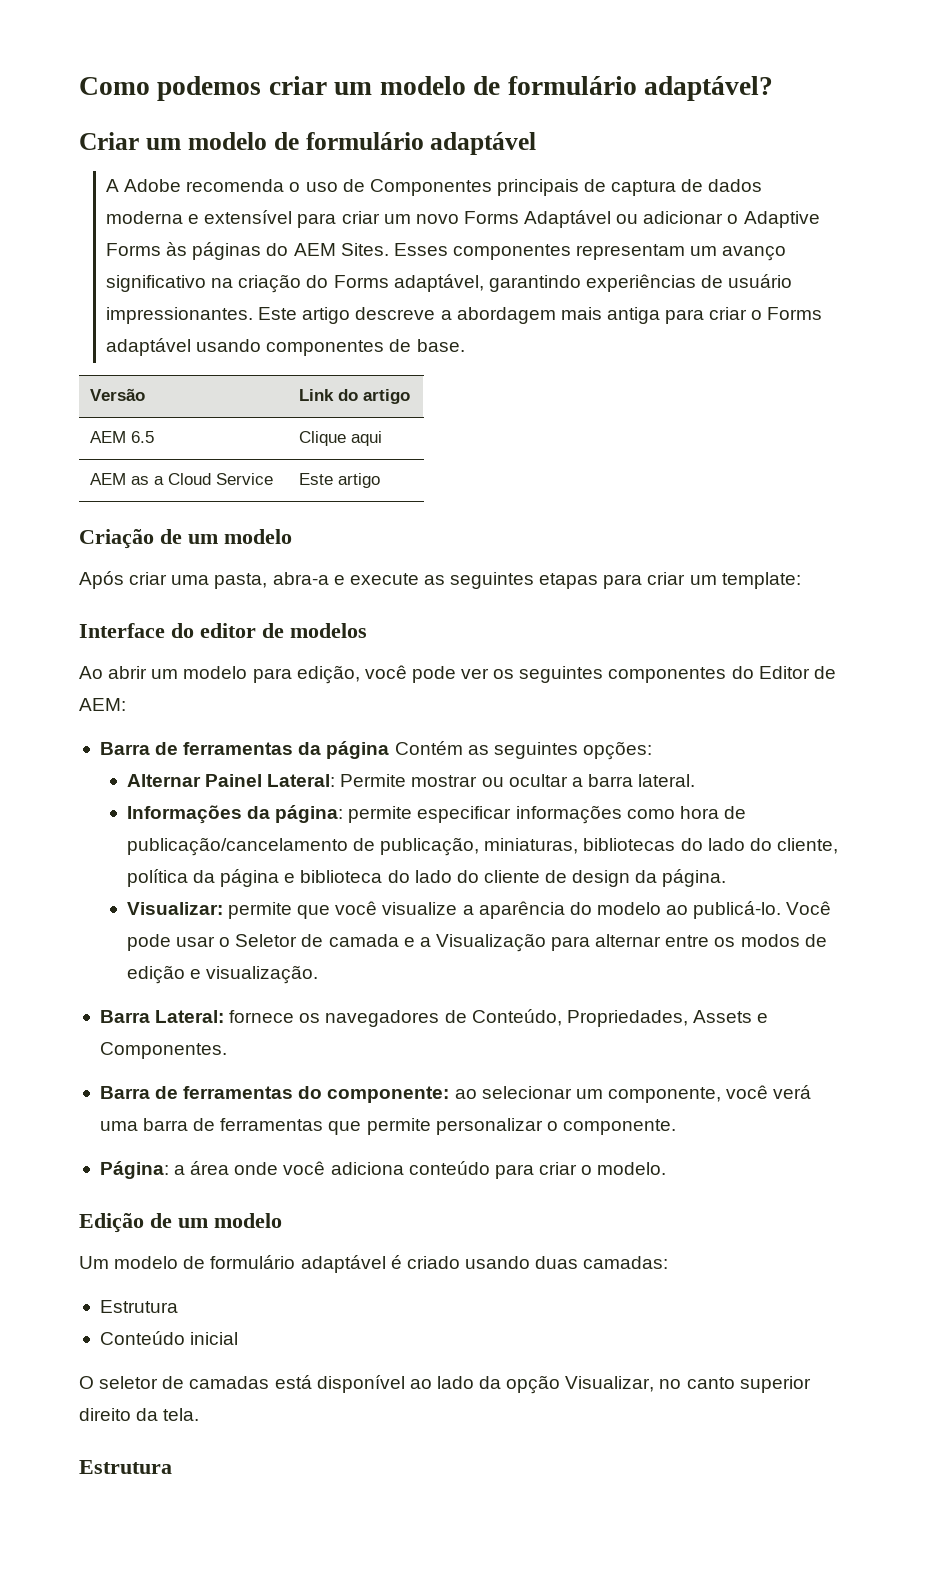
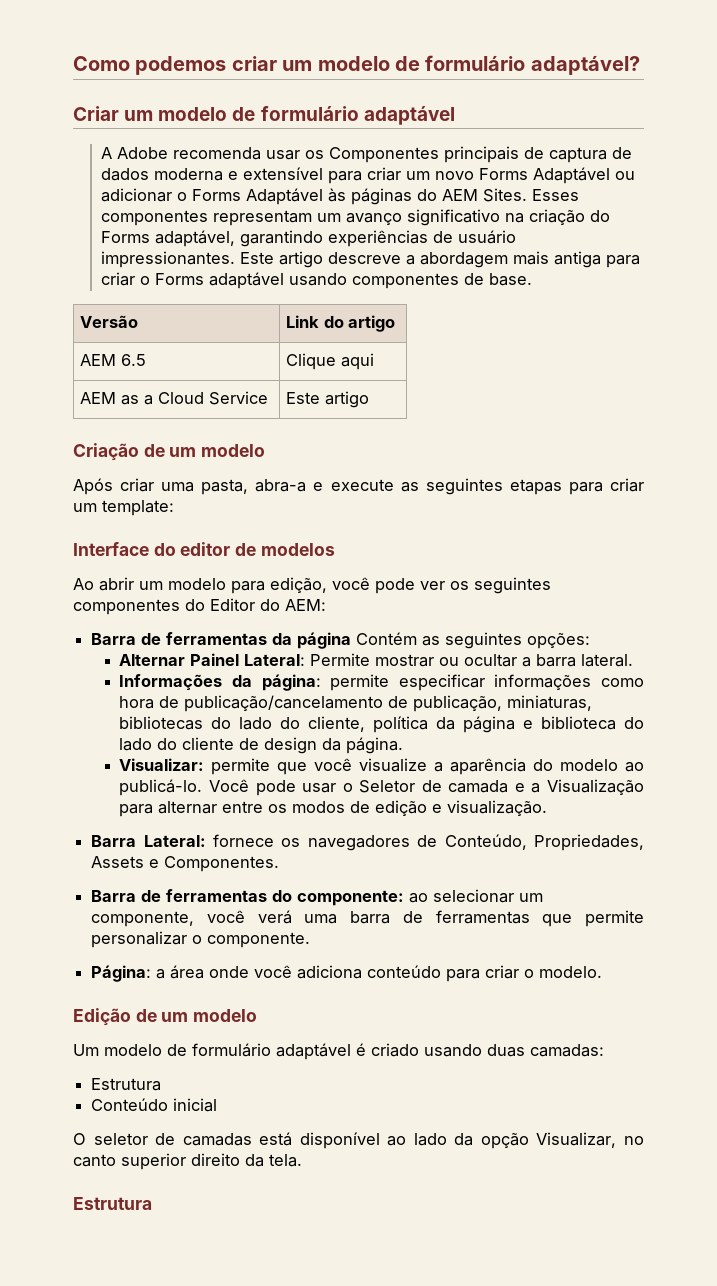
- A Adobe recomenda o uso de Componentes principais de captura de dados moderna e extensível para criar um novo Forms Adaptável ou adicionar o Adaptive Forms às páginas do AEM Sites.
+ A Adobe recomenda usar os Componentes principais de captura de dados moderna e extensível para criar um novo Forms Adaptável ou adicionar o Forms Adaptável às páginas do AEM Sites.
- Ao abrir um modelo para edição, você pode ver os seguintes componentes do Editor de AEM:
+ Ao abrir um modelo para edição, você pode ver os seguintes componentes do Editor do AEM:

